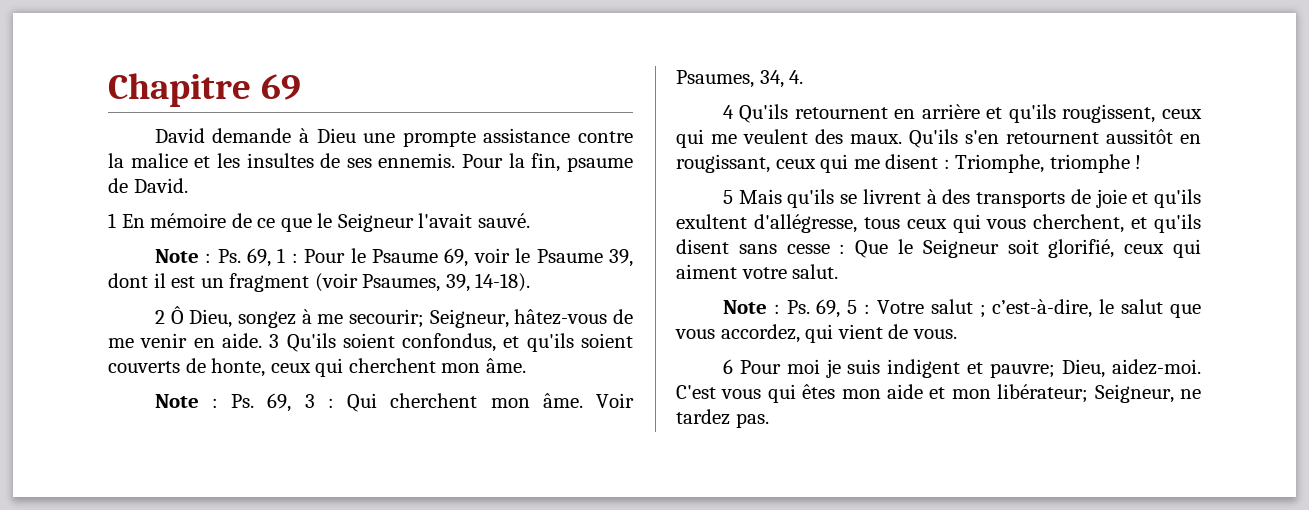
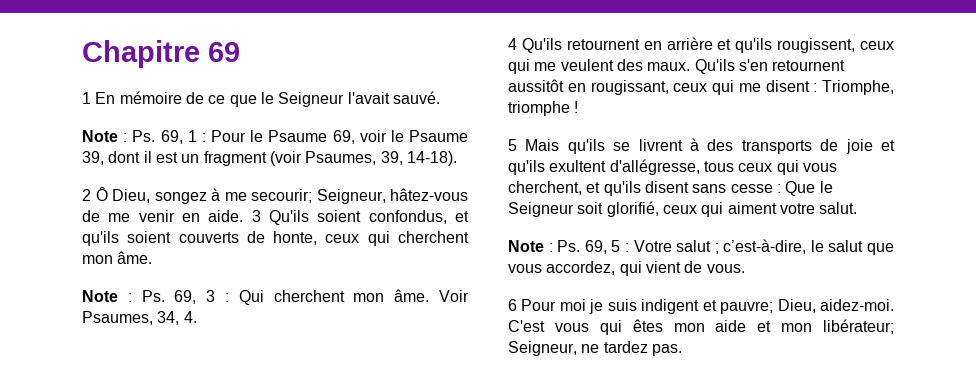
- David demande à Dieu une prompte assistance contre la malice et les insultes de ses ennemis. Pour la fin, psaume de David.

